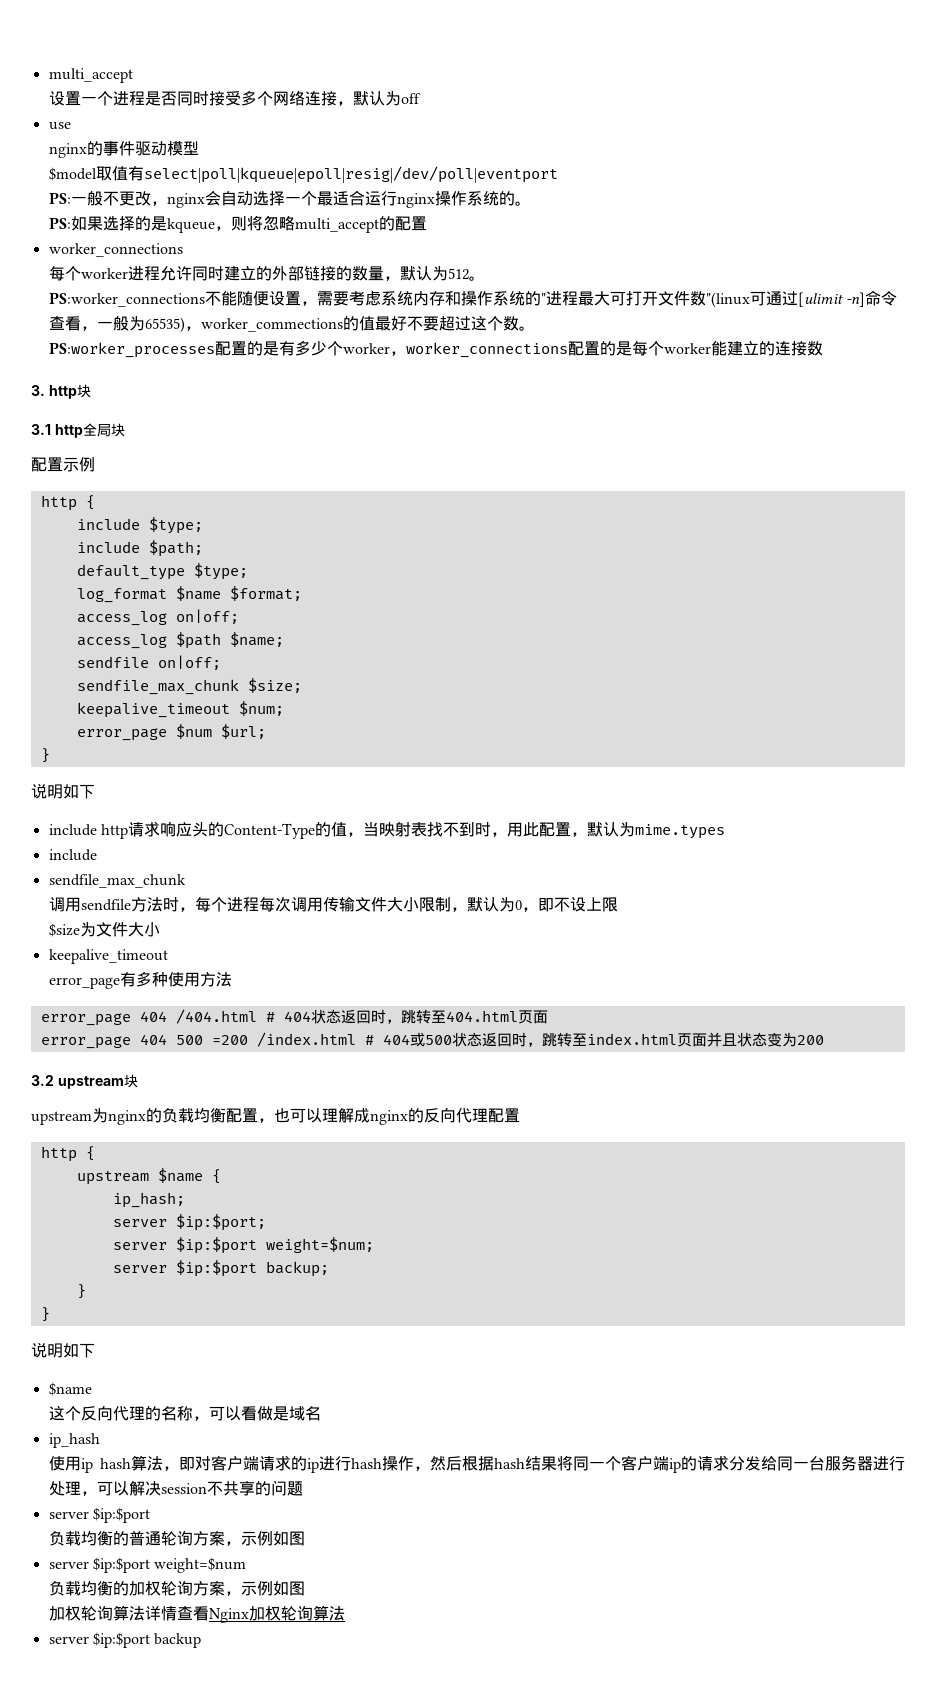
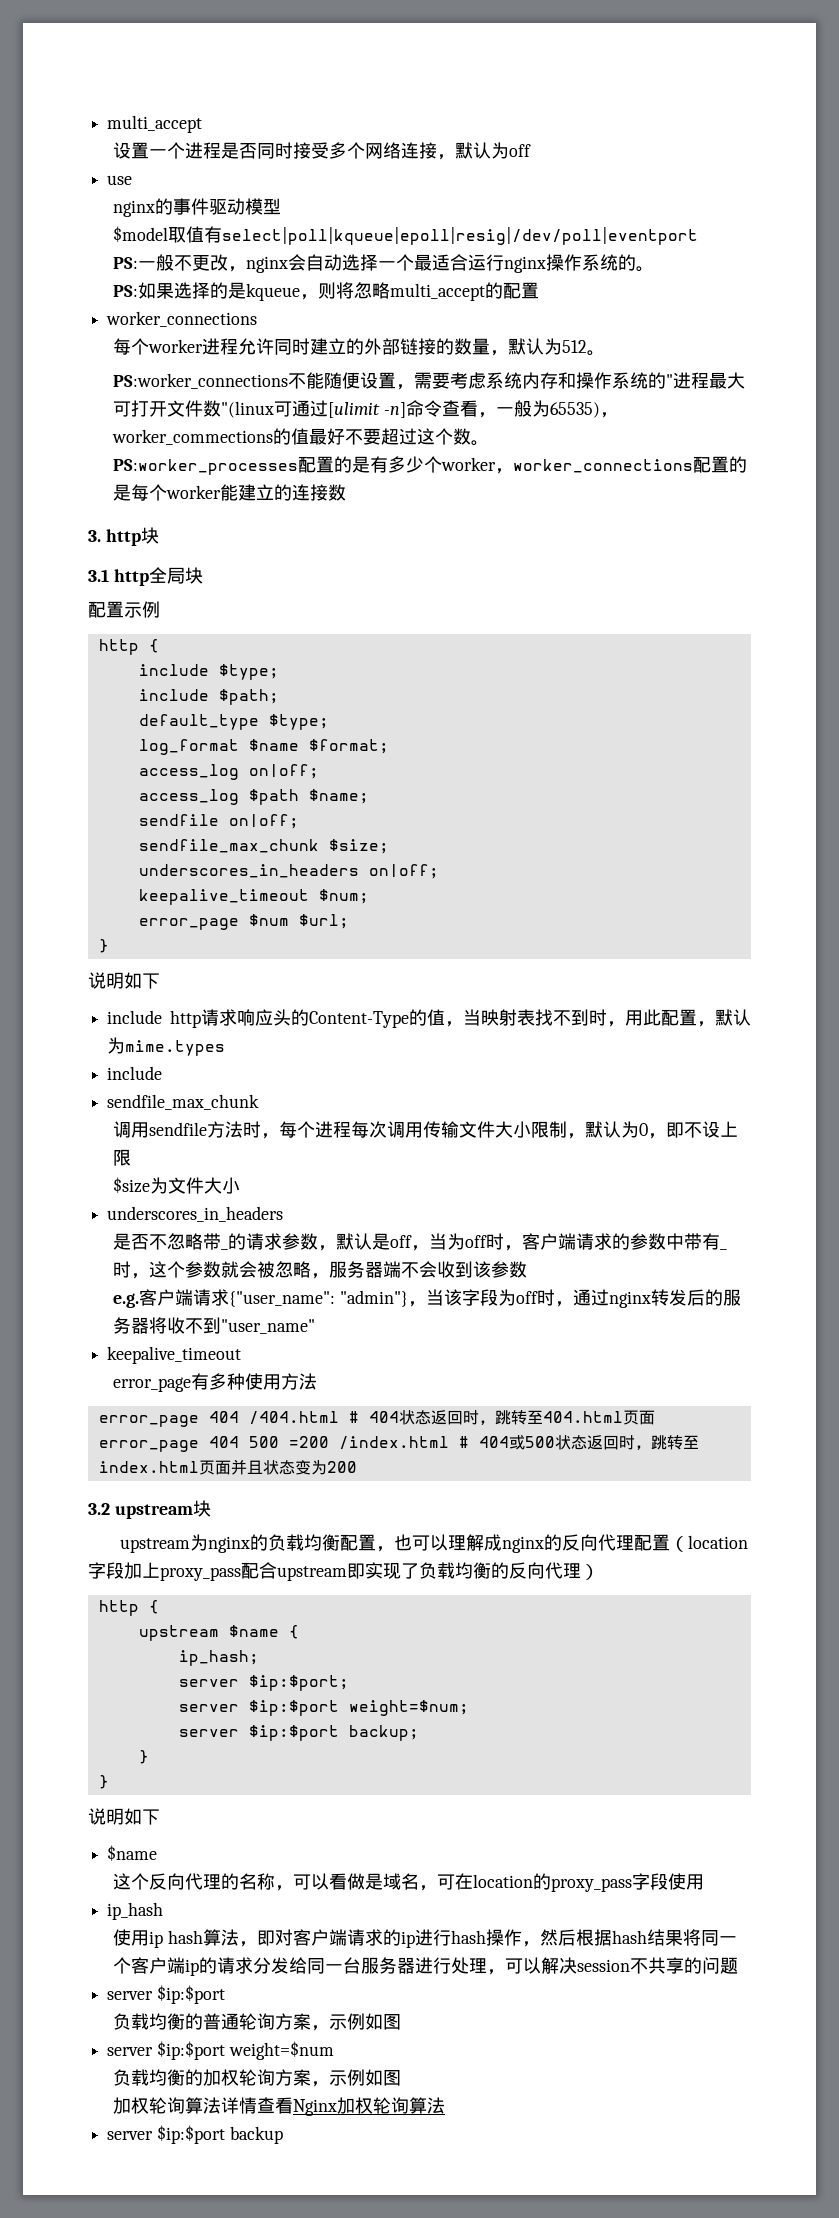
+ underscores_in_headers on|off;
  $size为文件大小
+ underscores_in_headers
+ 是否不忽略带_的请求参数，默认是off，当为off时，客户端请求的参数中带有_时，这个参数就会被忽略，服务器端不会收到该参数
+ e.g.客户端请求{"user_name": "admin"}，当该字段为off时，通过nginx转发后的服务器将收不到"user_name"
- upstream为nginx的负载均衡配置，也可以理解成nginx的反向代理配置
+ upstream为nginx的负载均衡配置，也可以理解成nginx的反向代理配置（location字段加上proxy_pass配合upstream即实现了负载均衡的反向代理）
- 这个反向代理的名称，可以看做是域名
+ 这个反向代理的名称，可以看做是域名，可在location的proxy_pass字段使用

